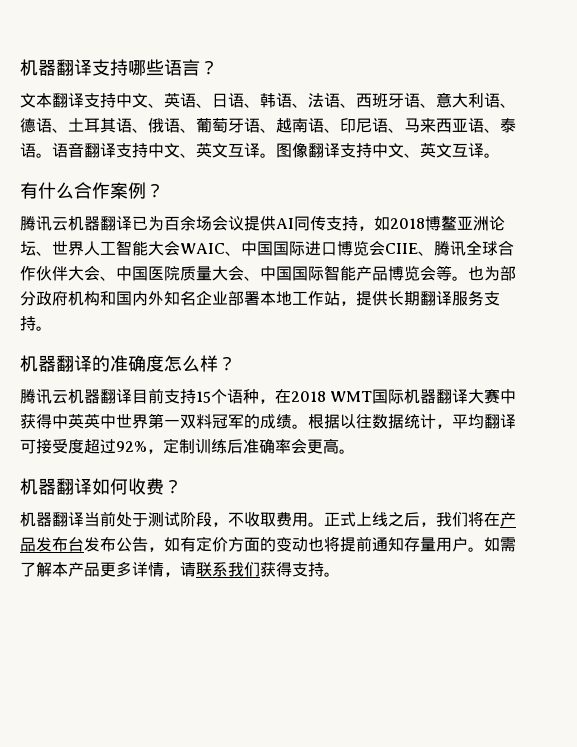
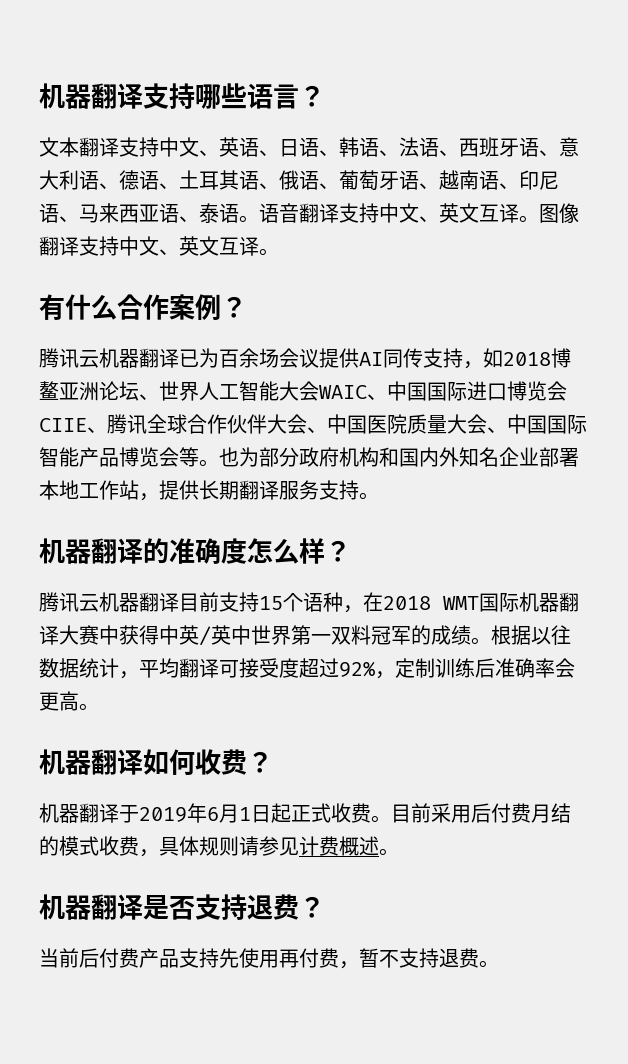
- 腾讯云机器翻译目前支持15个语种，在2018 WMT国际机器翻译大赛中获得中英英中世界第一双料冠军的成绩。
+ 腾讯云机器翻译目前支持15个语种，在2018 WMT国际机器翻译大赛中获得中英/英中世界第一双料冠军的成绩。
- 机器翻译当前处于测试阶段，不收取费用。正式上线之后，我们将在产品发布台发布公告，如有定价方面的变动也将提前通知存量用户。如需了解本产品更多详情，请联系我们获得支持。
+ 机器翻译于2019年6月1日起正式收费。目前采用后付费月结的模式收费，具体规则请参见计费概述。
+ 机器翻译是否支持退费？
+ 当前后付费产品支持先使用再付费，暂不支持退费。

